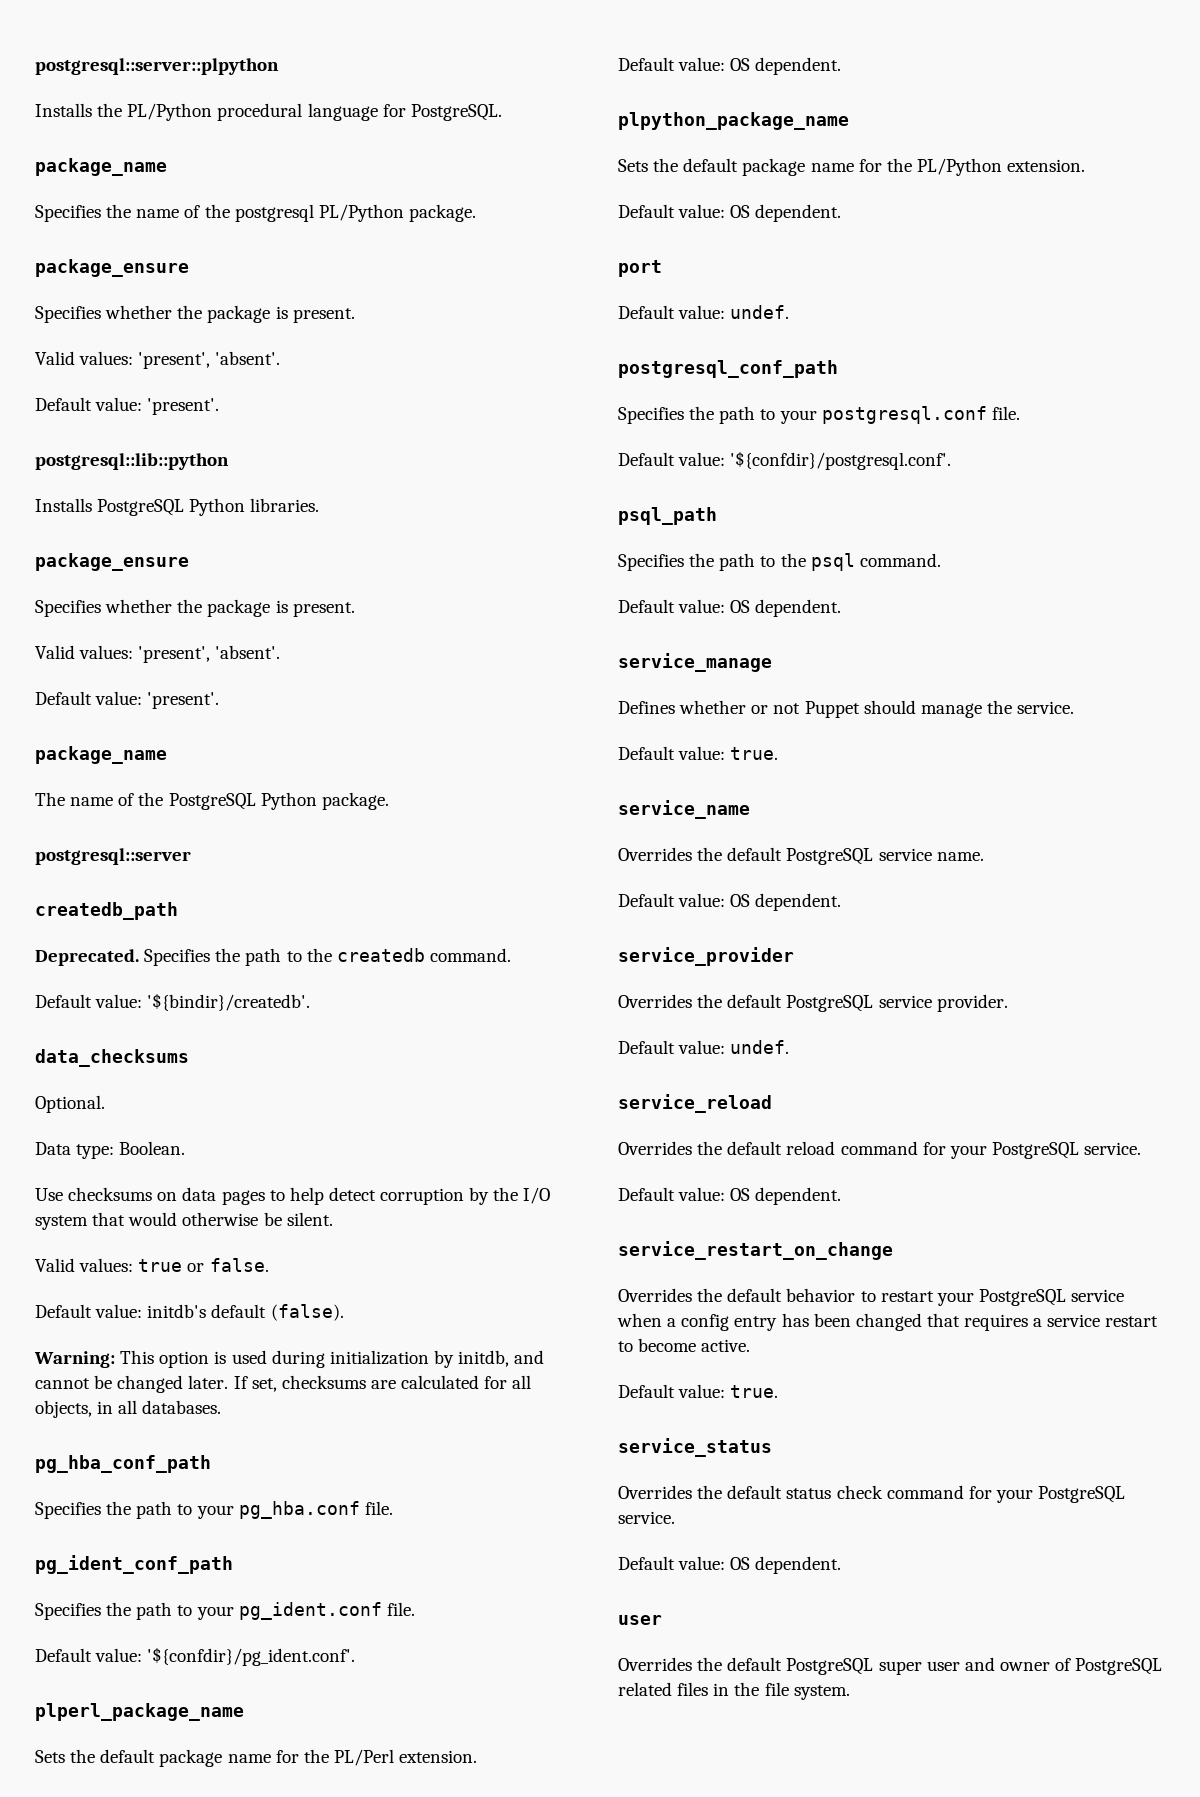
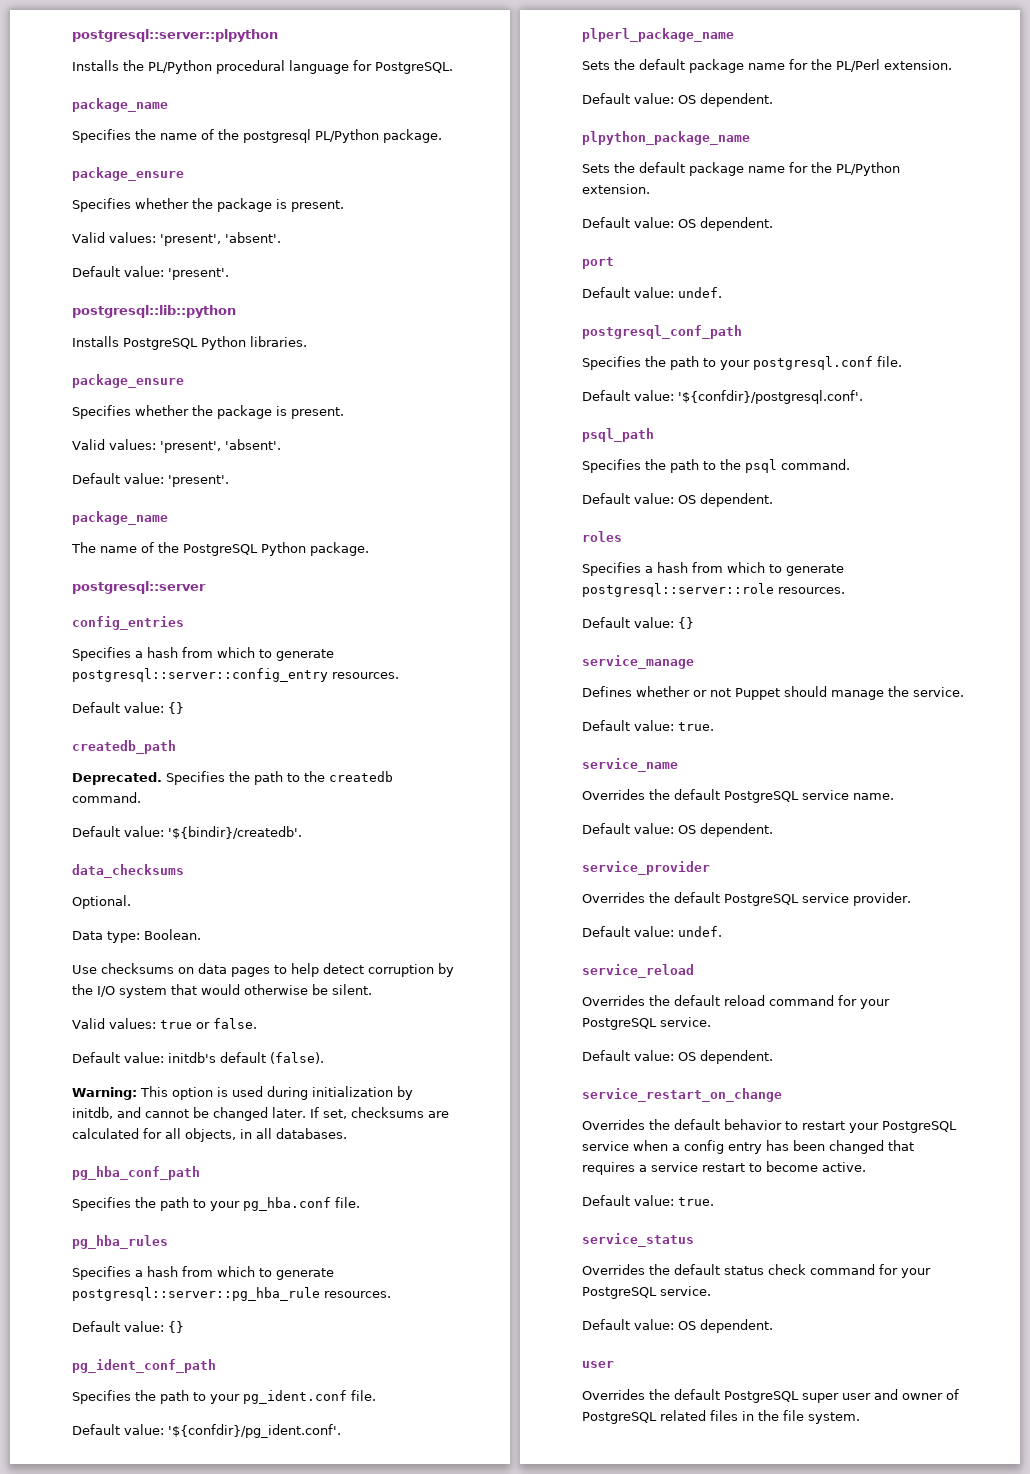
+ config_entries
+ Specifies a hash from which to generate postgresql::server::config_entry resources.
+ Default value: {}
+ pg_hba_rules
+ Specifies a hash from which to generate postgresql::server::pg_hba_rule resources.
+ Default value: {}
+ roles
+ Specifies a hash from which to generate postgresql::server::role resources.
+ Default value: {}

